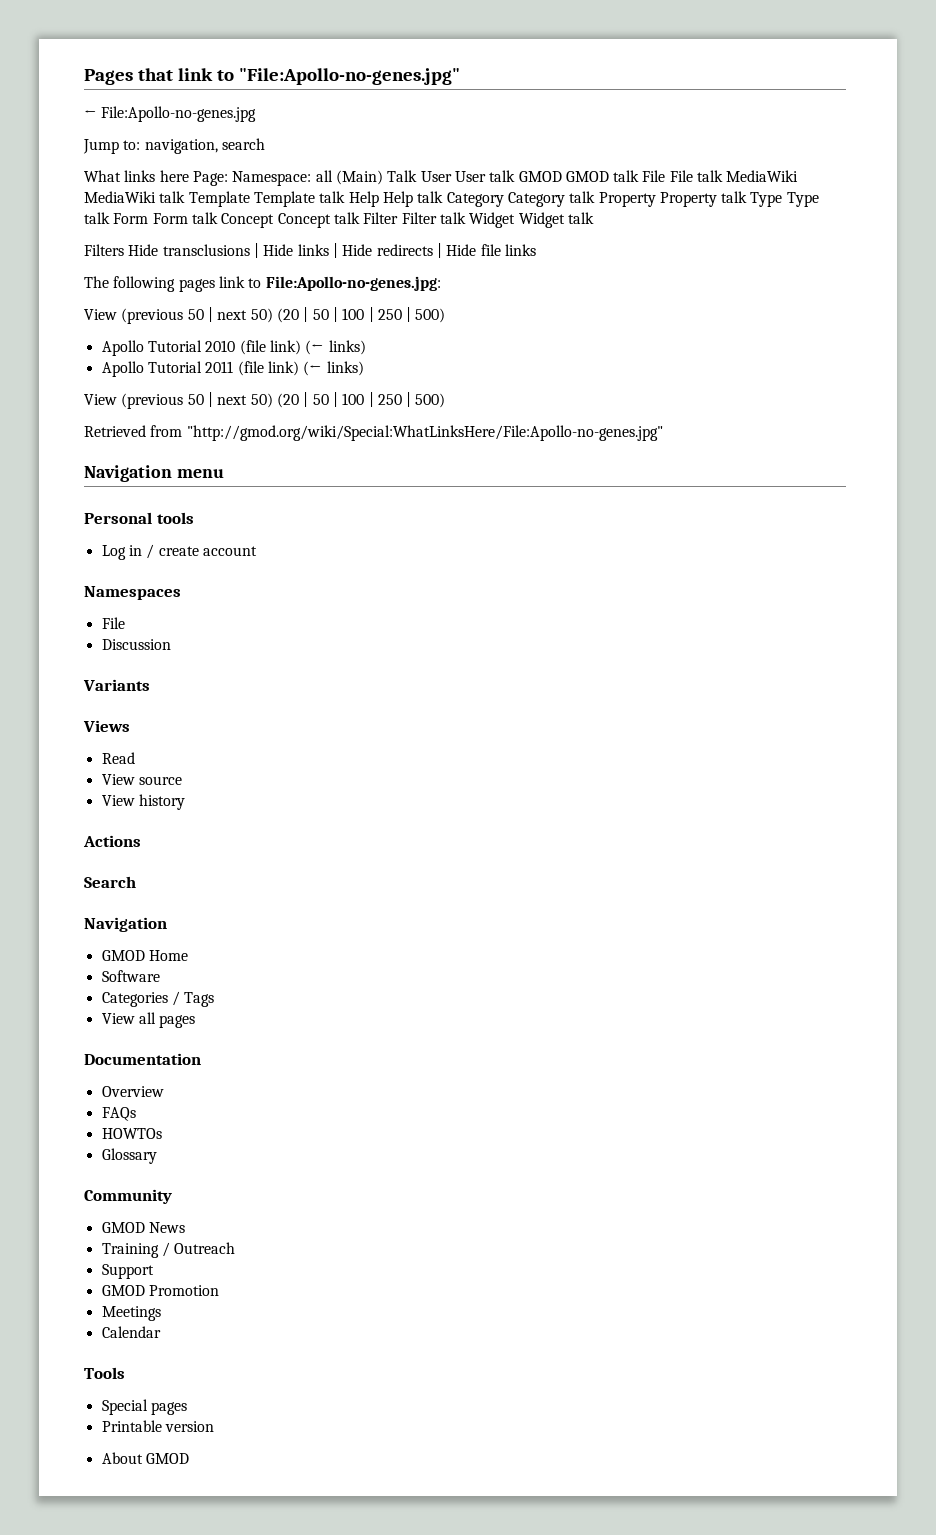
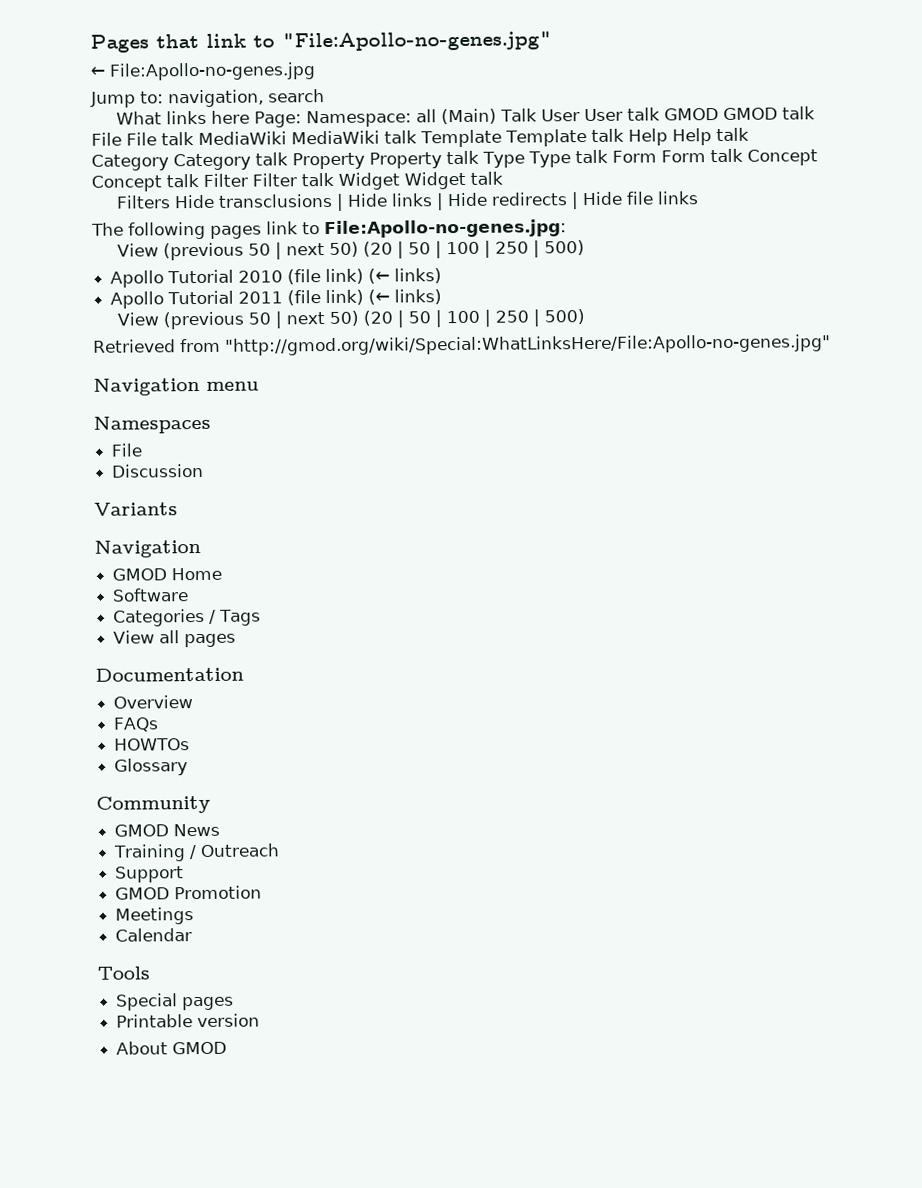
- Personal tools
- Log in / create account
  Namespaces
  File
  Discussion
  Variants
- Views
- Read
- View source
- View history
- Actions
- Search

